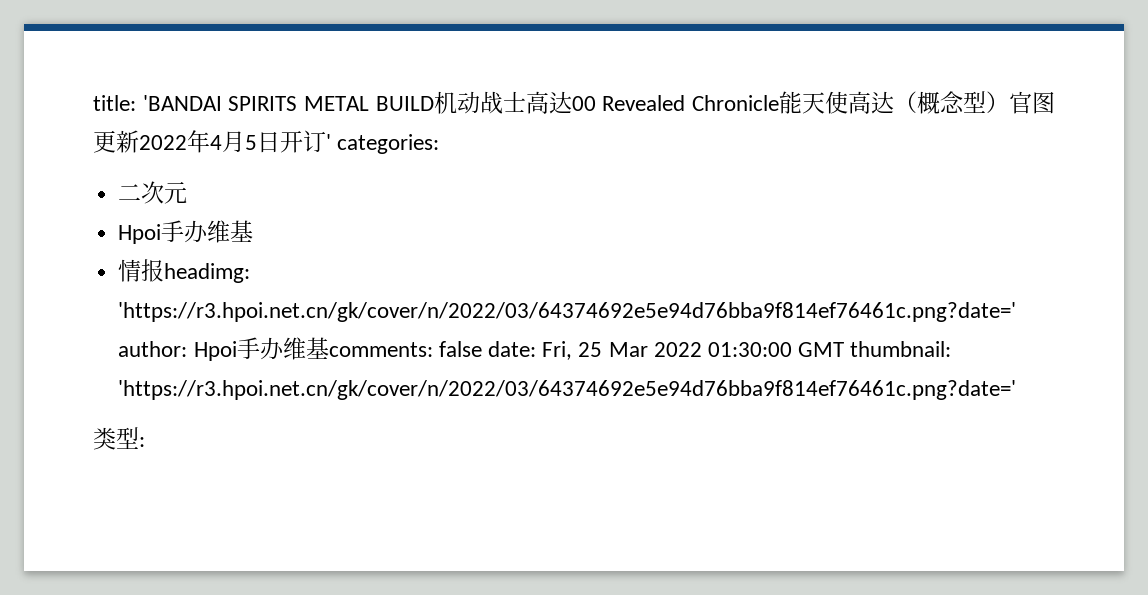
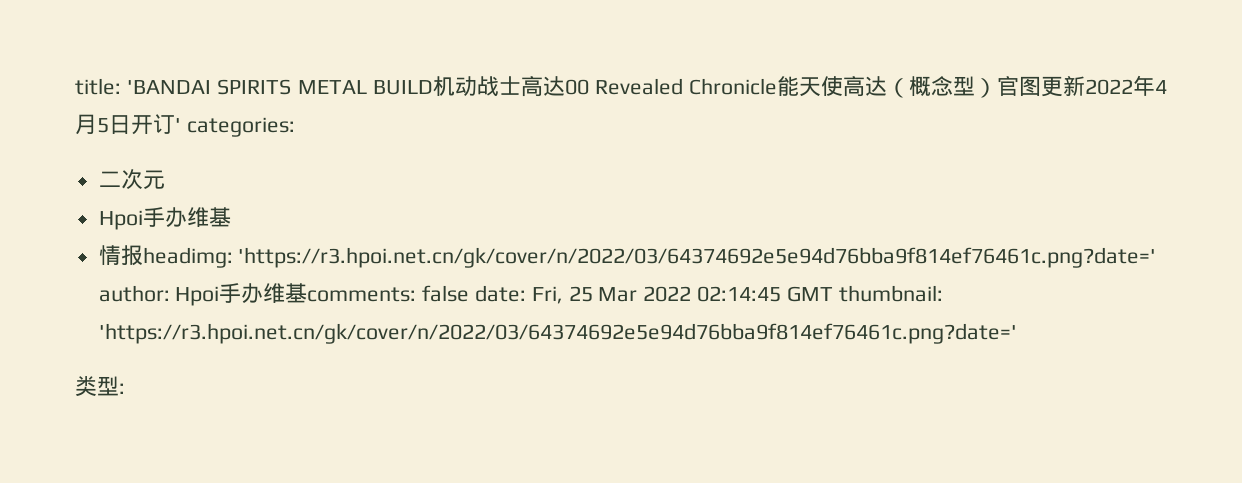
- 情报headimg: 'https://r3.hpoi.net.cn/gk/cover/n/2022/03/64374692e5e94d76bba9f814ef76461c.png?date=' author: Hpoi手办维基comments: false date: Fri, 25 Mar 2022 01:30:00 GMT thumbnail: 'https://r3.hpoi.net.cn/gk/cover/n/2022/03/64374692e5e94d76bba9f814ef76461c.png?date='
+ 情报headimg: 'https://r3.hpoi.net.cn/gk/cover/n/2022/03/64374692e5e94d76bba9f814ef76461c.png?date=' author: Hpoi手办维基comments: false date: Fri, 25 Mar 2022 02:14:45 GMT thumbnail: 'https://r3.hpoi.net.cn/gk/cover/n/2022/03/64374692e5e94d76bba9f814ef76461c.png?date='

